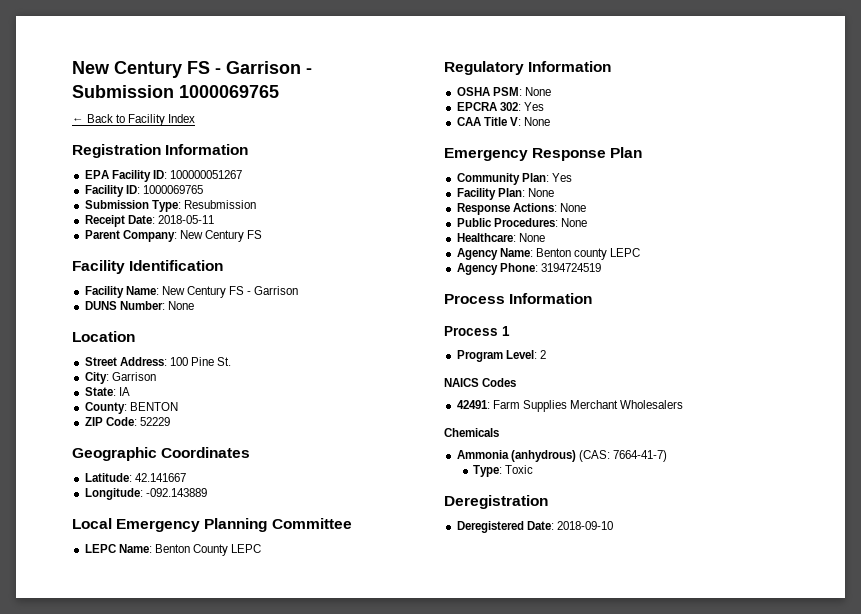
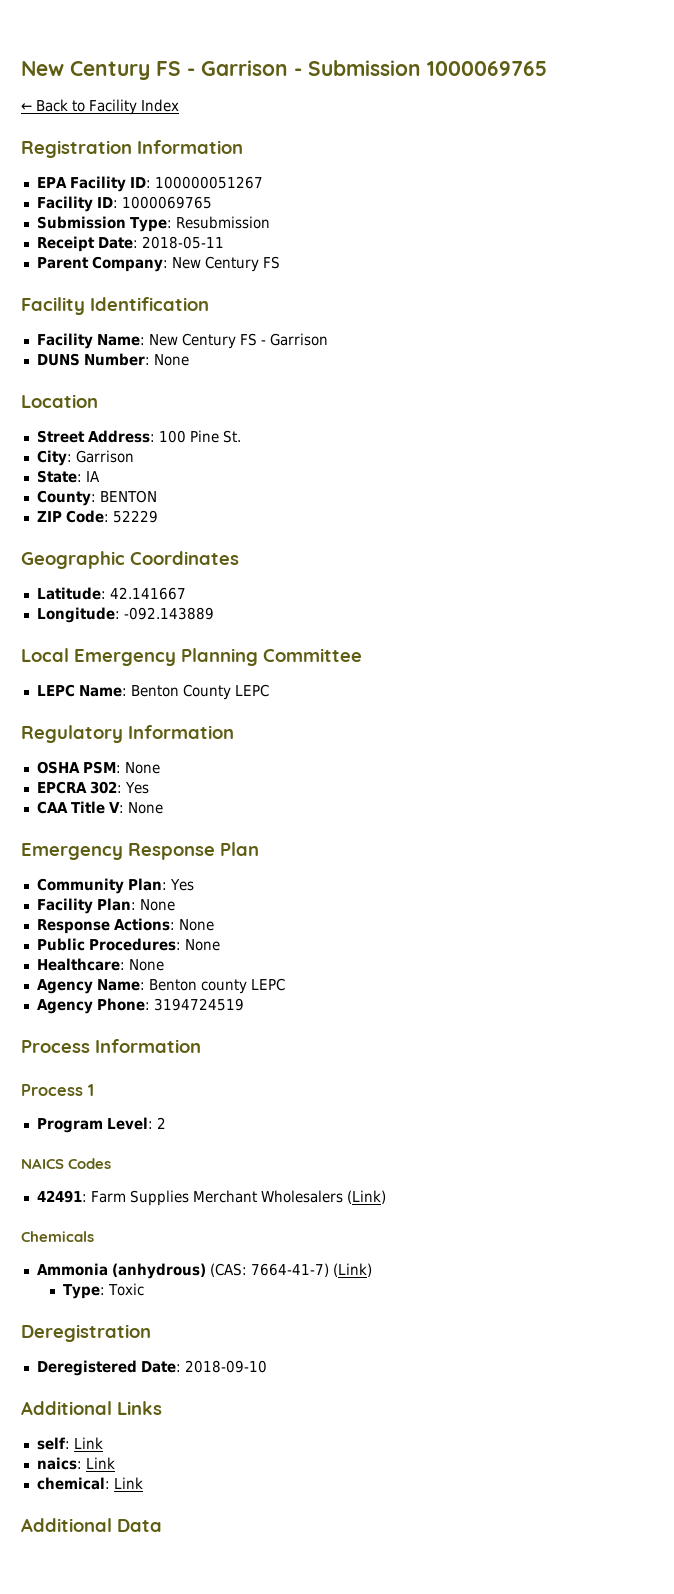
- 42491: Farm Supplies Merchant Wholesalers
+ 42491: Farm Supplies Merchant Wholesalers (Link)
- Ammonia (anhydrous) (CAS: 7664-41-7)
+ Ammonia (anhydrous) (CAS: 7664-41-7) (Link)
+ Additional Links
+ self: Link
+ naics: Link
+ chemical: Link
+ Additional Data

